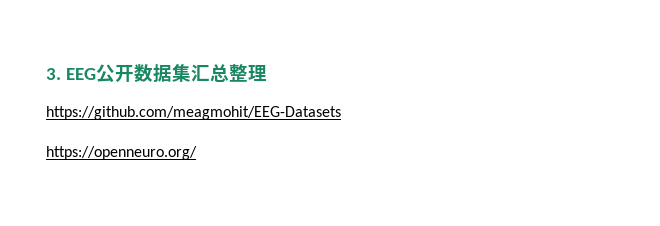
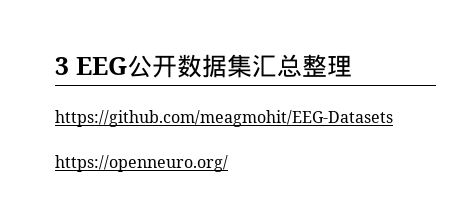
- 3. EEG公开数据集汇总整理
+ 3 EEG公开数据集汇总整理

